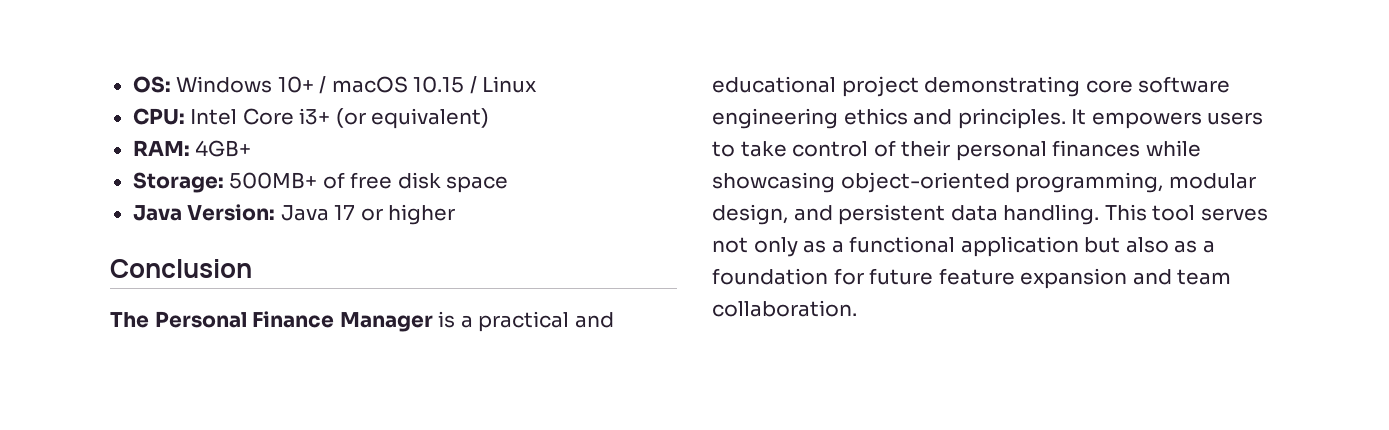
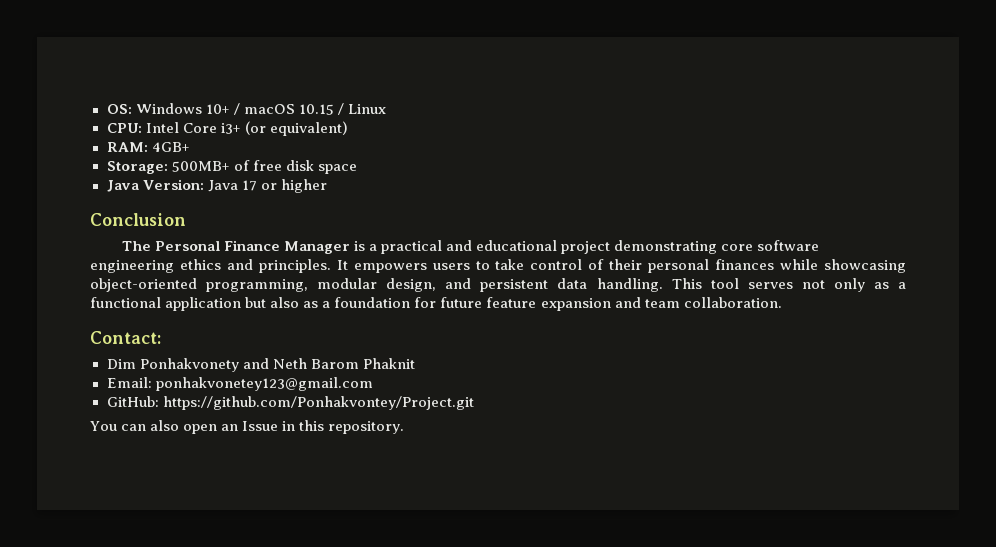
+ Contact:
+ Dim Ponhakvonety and Neth Barom Phaknit
+ Email: ponhakvonetey123@gmail.com
+ GitHub: https://github.com/Ponhakvontey/Project.git
+ You can also open an Issue in this repository.

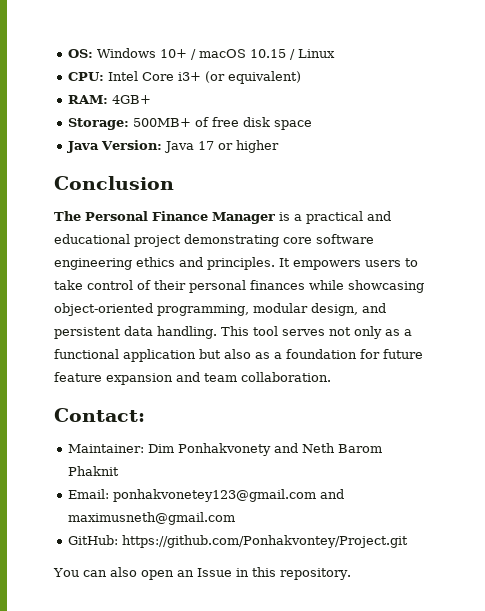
- Dim Ponhakvonety and Neth Barom Phaknit
+ Maintainer: Dim Ponhakvonety and Neth Barom Phaknit
- Email: ponhakvonetey123@gmail.com
+ Email: ponhakvonetey123@gmail.com and maximusneth@gmail.com

